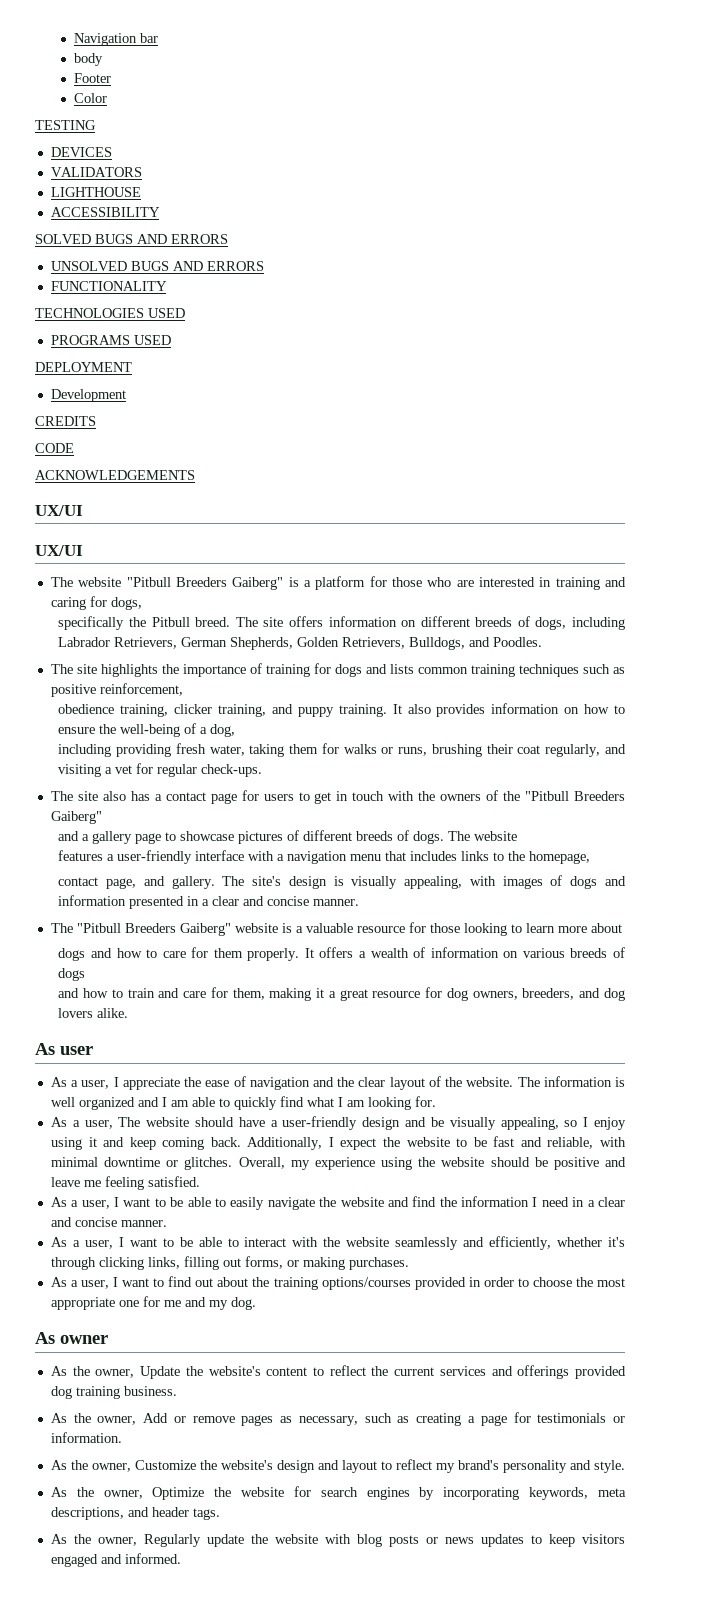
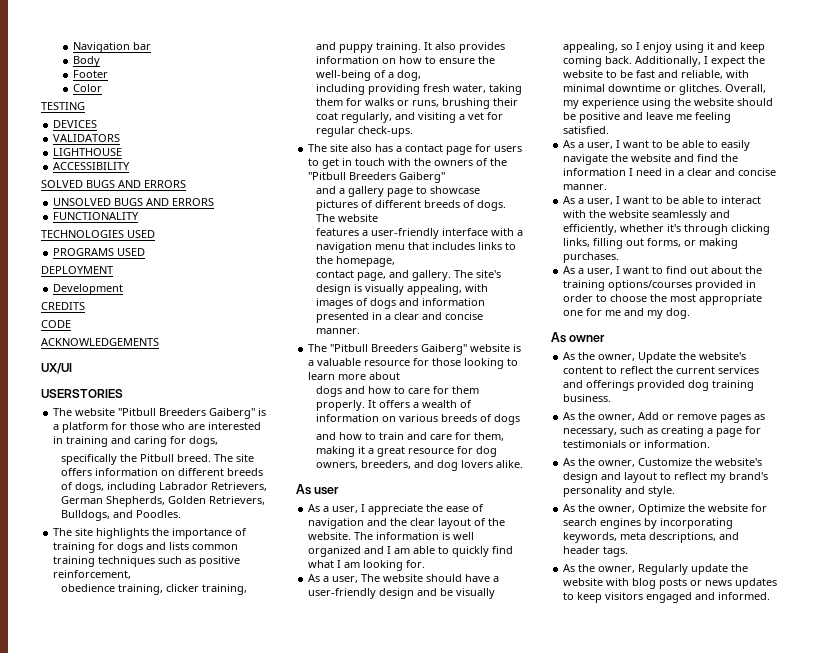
- body
+ Body
  ACKNOWLEDGEMENTS
  UX/UI
- UX/UI
+ USERSTORIES

